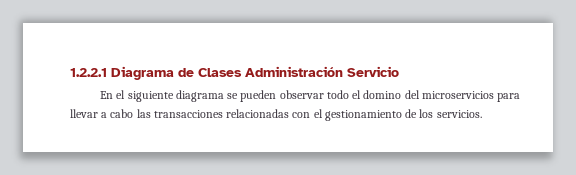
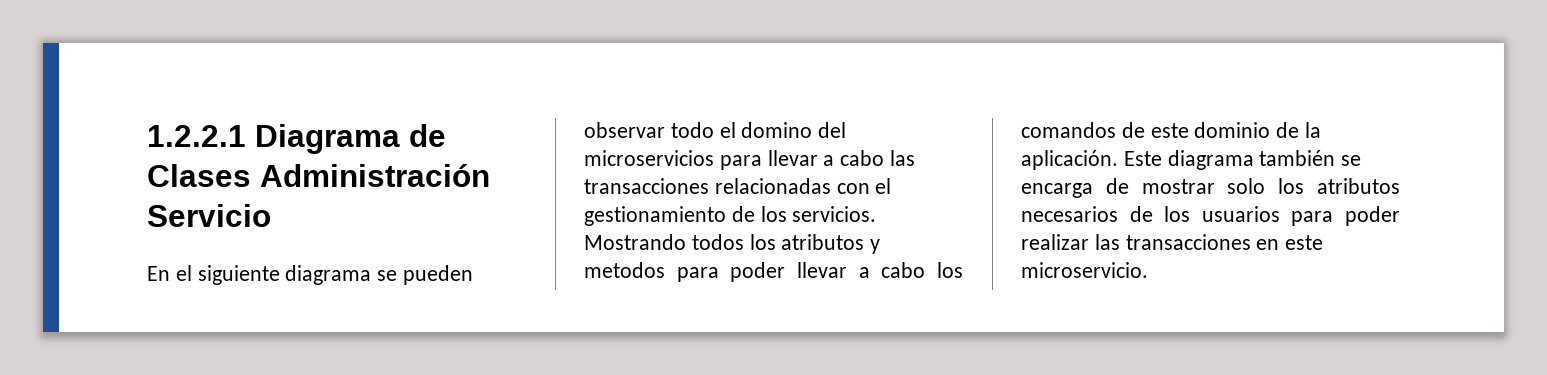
+ Mostrando todos los atributos y metodos para poder llevar a cabo los comandos de este dominio de la aplicación. Este diagrama también se encarga de mostrar solo los atributos necesarios de los usuarios para poder realizar las transacciones en este microservicio.

